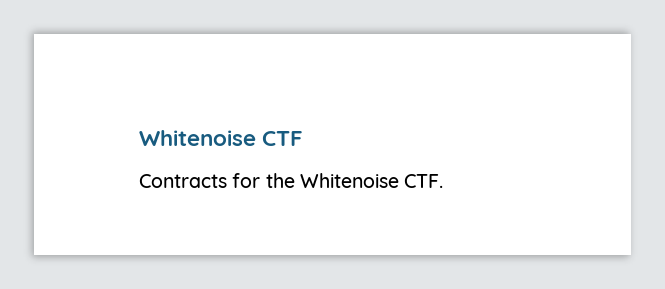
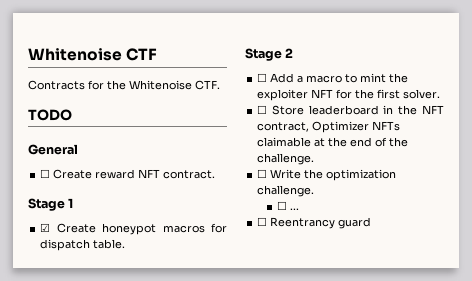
+ TODO
+ General
+ ☐ Create reward NFT contract.
+ Stage 1
+ ☑ Create honeypot macros for dispatch table.
+ Stage 2
+ ☐ Add a macro to mint the exploiter NFT for the first solver.
+ ☐ Store leaderboard in the NFT contract, Optimizer NFTs claimable at the end of the challenge.
+ ☐ Write the optimization challenge.
+ ☐ ...
+ ☐ Reentrancy guard

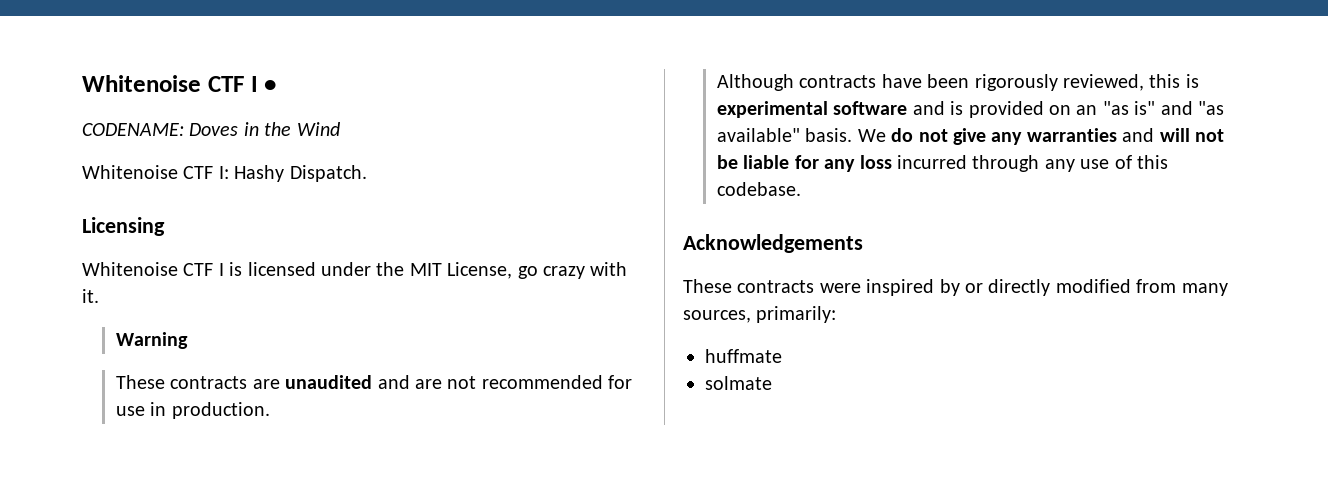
- Whitenoise CTF
- Contracts for the Whitenoise CTF.
- TODO
- General
- ☐ Create reward NFT contract.
- Stage 1
- ☑ Create honeypot macros for dispatch table.
- Stage 2
- ☐ Add a macro to mint the exploiter NFT for the first solver.
- ☐ Store leaderboard in the NFT contract, Optimizer NFTs claimable at the end of the challenge.
- ☐ Write the optimization challenge.
- ☐ ...
- ☐ Reentrancy guard
+ Whitenoise CTF I •
+ CODENAME: Doves in the Wind
+ Whitenoise CTF I: Hashy Dispatch.
+ Licensing
+ Whitenoise CTF I is licensed under the MIT License, go crazy with it.
+ Warning
+ These contracts are unaudited and are not recommended for use in production.
+ Although contracts have been rigorously reviewed, this is experimental software and is provided on an "as is" and "as available" basis. We do not give any warranties and will not be liable for any loss incurred through any use of this codebase.
+ Acknowledgements
+ These contracts were inspired by or directly modified from many sources, primarily:
+ huffmate
+ solmate

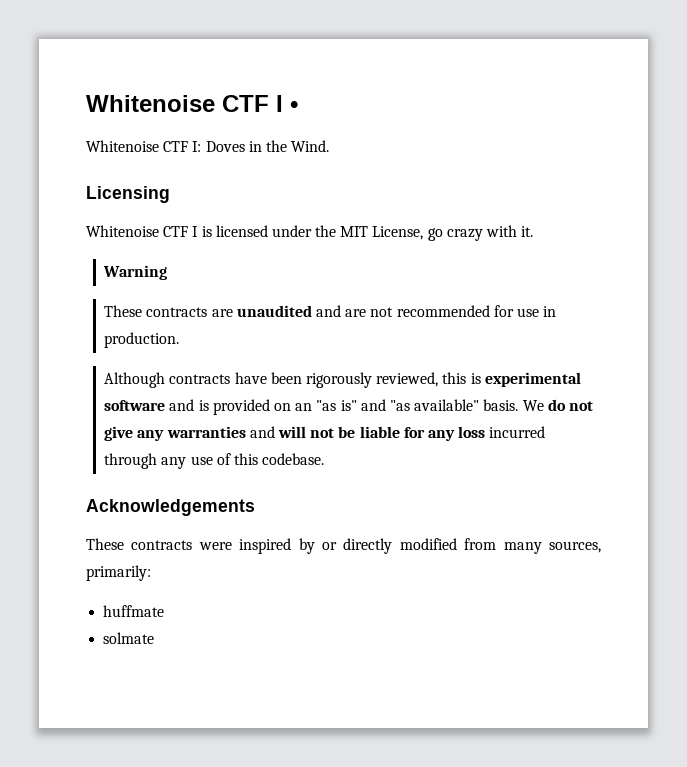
- CODENAME: Doves in the Wind
- Whitenoise CTF I: Hashy Dispatch.
+ Whitenoise CTF I: Doves in the Wind.

